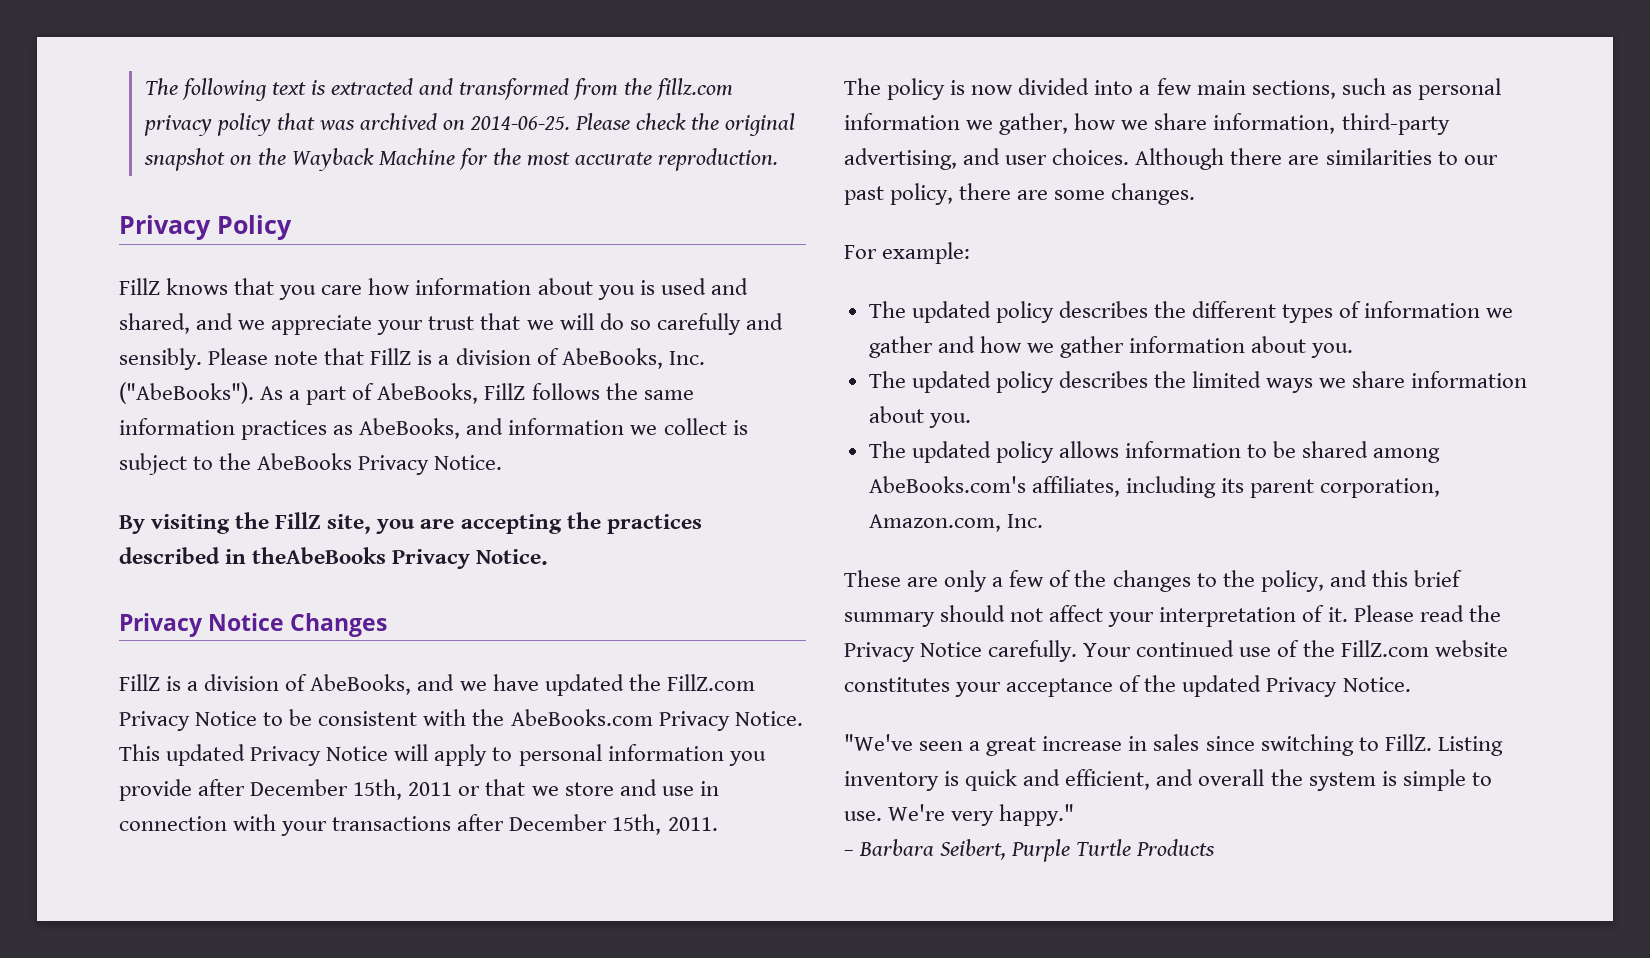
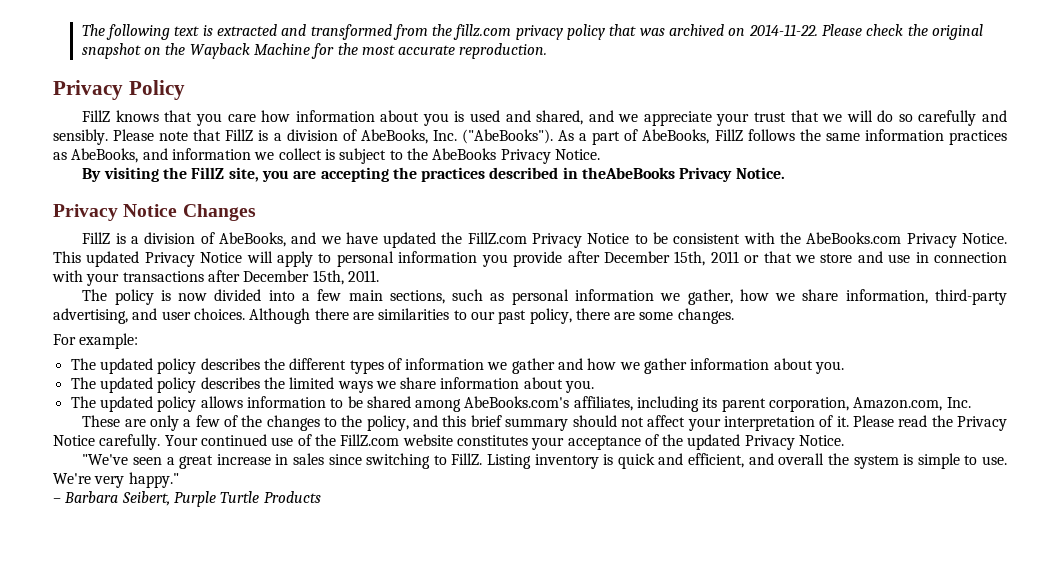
- The following text is extracted and transformed from the fillz.com privacy policy that was archived on 2014-06-25.
+ The following text is extracted and transformed from the fillz.com privacy policy that was archived on 2014-11-22.

